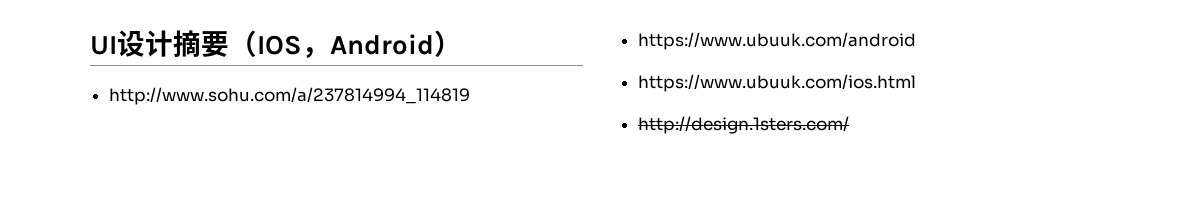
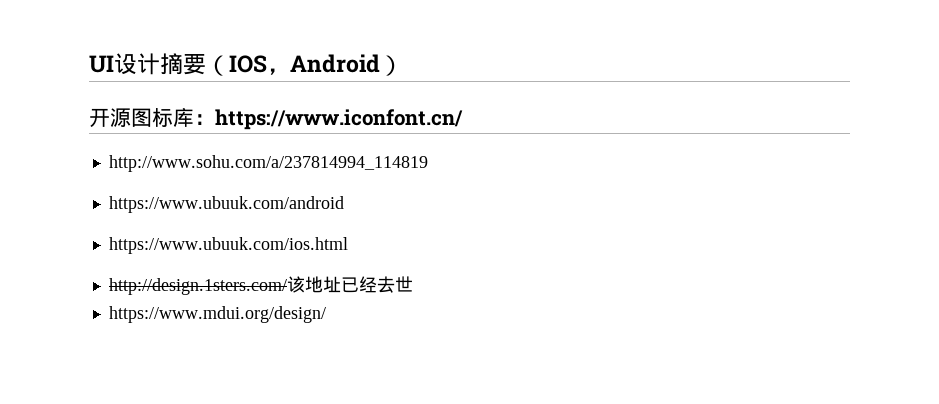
+ 开源图标库：https://www.iconfont.cn/
- http://design.1sters.com/
+ http://design.1sters.com/该地址已经去世
+ https://www.mdui.org/design/

